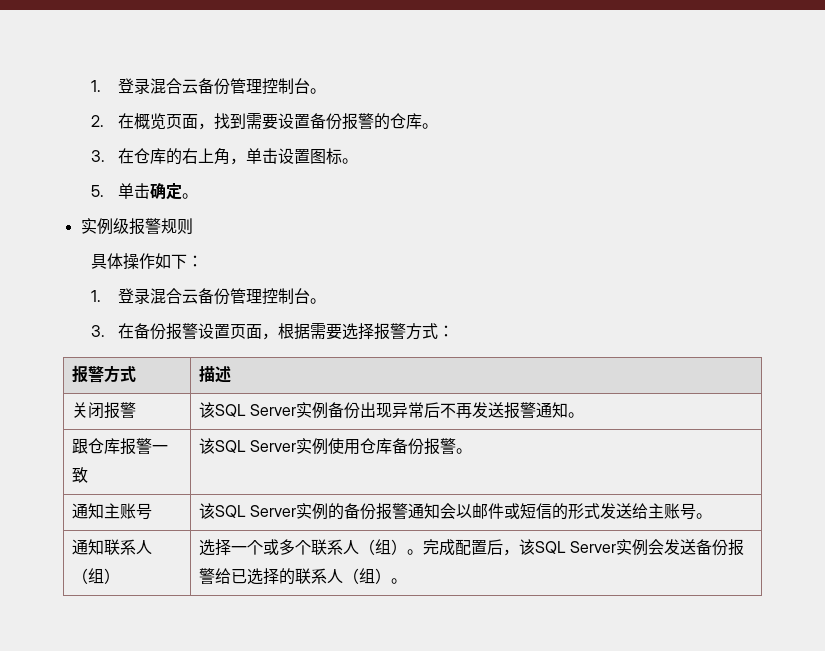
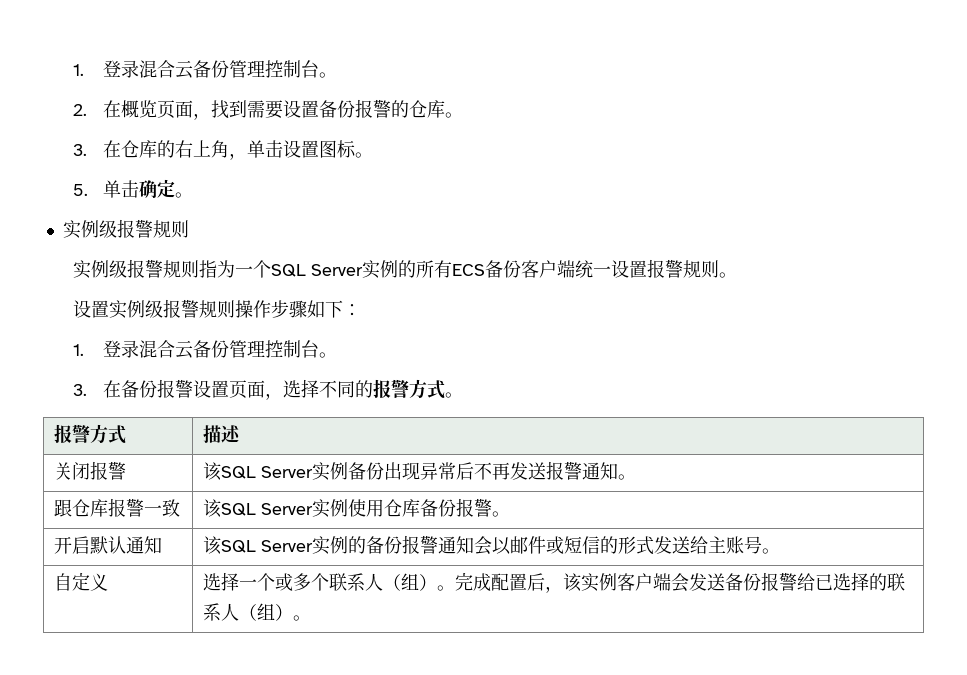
- 具体操作如下：
+ 实例级报警规则指为一个SQL Server实例的所有ECS备份客户端统一设置报警规则。
+ 设置实例级报警规则操作步骤如下：
- 3.在备份报警设置页面，根据需要选择报警方式：
+ 3.在备份报警设置页面，选择不同的报警方式。
- 通知主账号 | 该SQL Server实例的备份报警通知会以邮件或短信的形式发送给主账号。
+ 开启默认通知 | 该SQL Server实例的备份报警通知会以邮件或短信的形式发送给主账号。
- 通知联系人（组） | 选择一个或多个联系人（组）。完成配置后，该SQL Server实例会发送备份报警给已选择的联系人（组）。
+ 自定义 | 选择一个或多个联系人（组）。完成配置后，该实例客户端会发送备份报警给已选择的联系人（组）。

